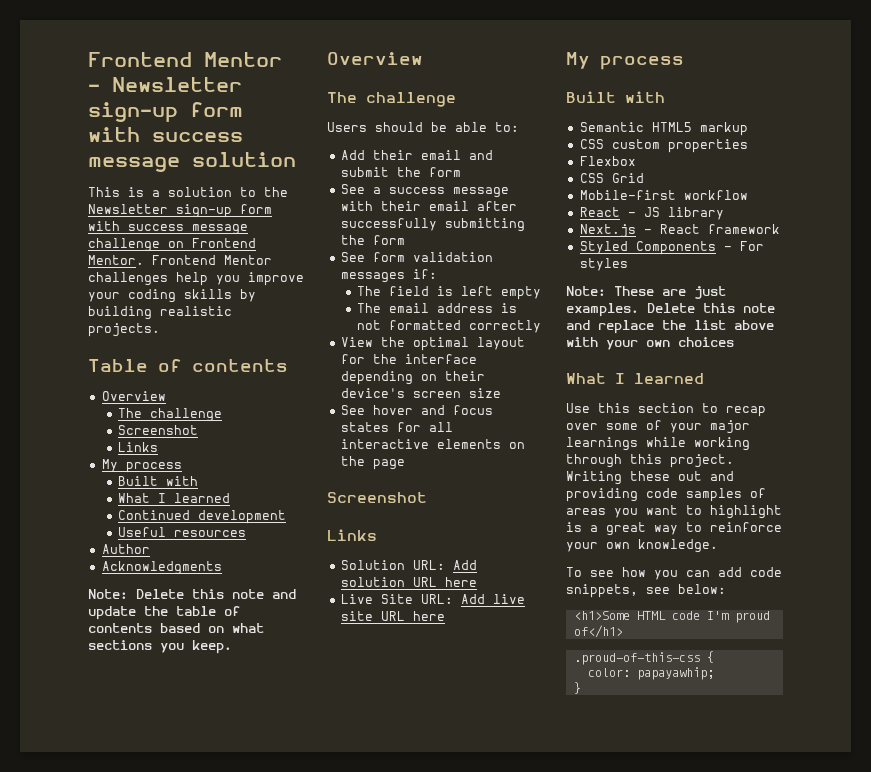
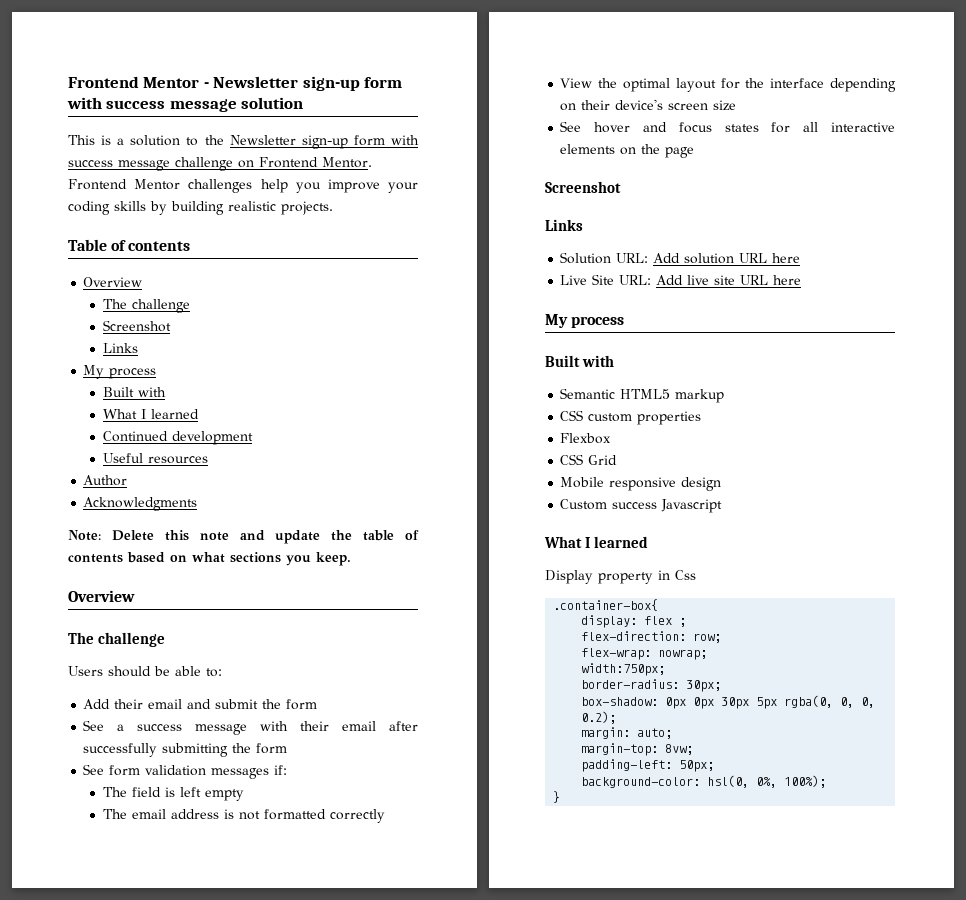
- Mobile-first workflow
- React - JS library
- Next.js - React framework
- Styled Components - For styles
- Note: These are just examples. Delete this note and replace the list above with your own choices
+ Mobile responsive design
+ Custom success Javascript
  What I learned
- Use this section to recap over some of your major learnings while working through this project. Writing these out and providing code samples of areas you want to highlight is a great way to reinforce your own knowledge.
- To see how you can add code snippets, see below:
- <h1>Some HTML code I'm proud of</h1>
- .proud-of-this-css {
- color: papayawhip;
+ Display property in Css
+ .container-box{
+ display: flex ;
+ flex-direction: row;
+ flex-wrap: nowrap;
+ width:750px;
+ border-radius: 30px;
+ box-shadow: 0px 0px 30px 5px rgba(0, 0, 0, 0.2);
+ margin: auto;
+ margin-top: 8vw;
+ padding-left: 50px;
+ background-color: hsl(0, 0%, 100%);

